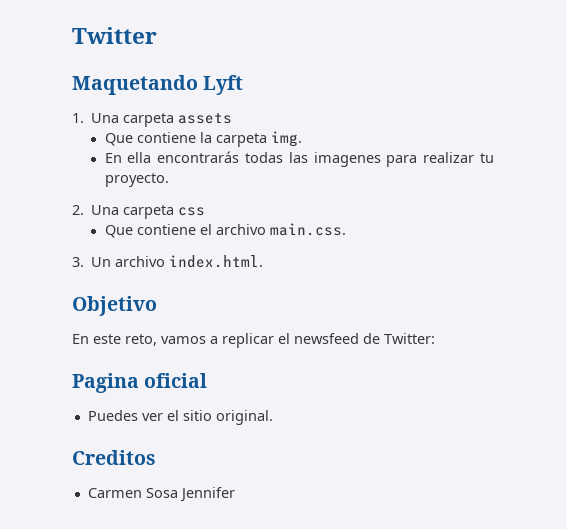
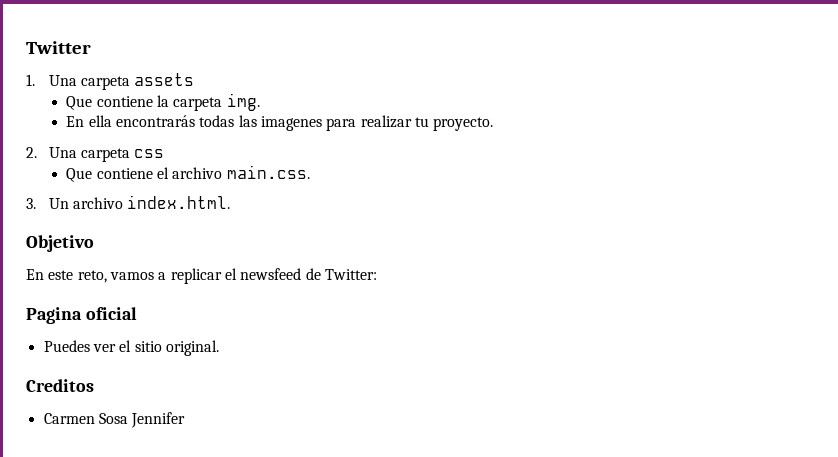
- Maquetando Lyft

